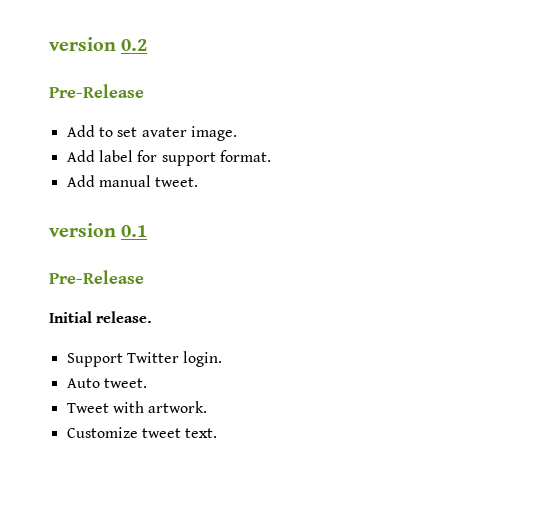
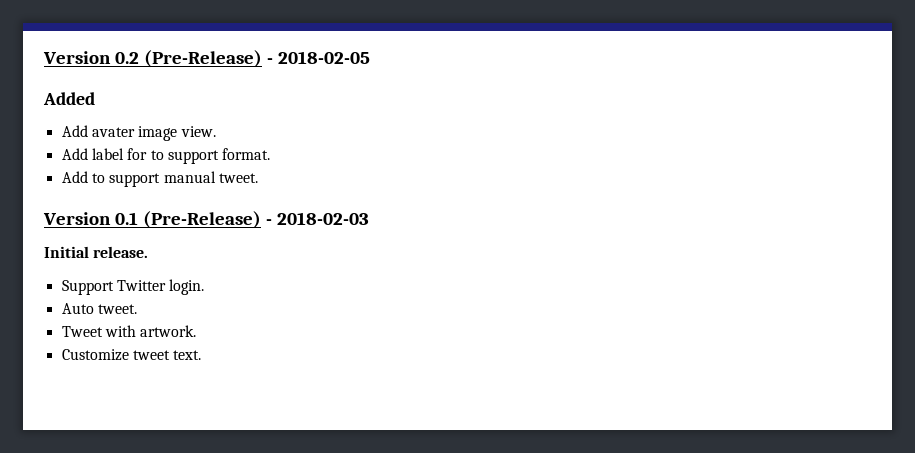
- version 0.2
- Pre-Release
- Add to set avater image.
+ Version 0.2 (Pre-Release) - 2018-02-05
+ Added
+ Add avater image view.
- Add label for support format.
+ Add label for to support format.
- Add manual tweet.
+ Add to support manual tweet.
- version 0.1
- Pre-Release
+ Version 0.1 (Pre-Release) - 2018-02-03

